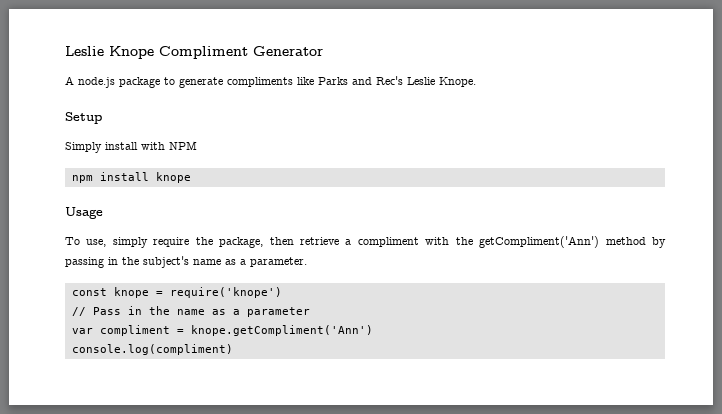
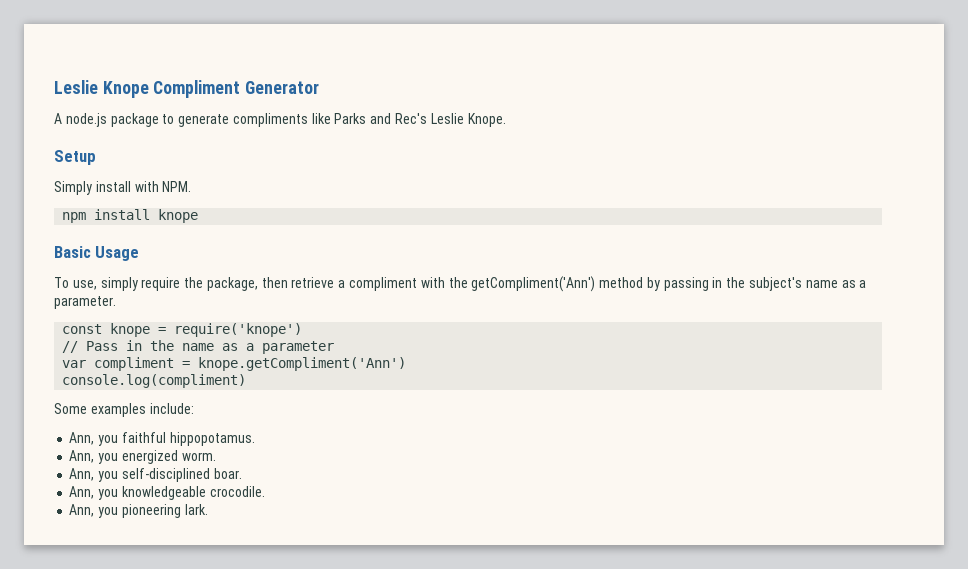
- Simply install with NPM
+ Simply install with NPM.
- Usage
+ Basic Usage
+ Some examples include:
+ Ann, you faithful hippopotamus.
+ Ann, you energized worm.
+ Ann, you self-disciplined boar.
+ Ann, you knowledgeable crocodile.
+ Ann, you pioneering lark.

